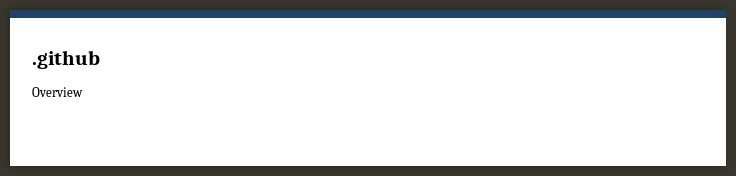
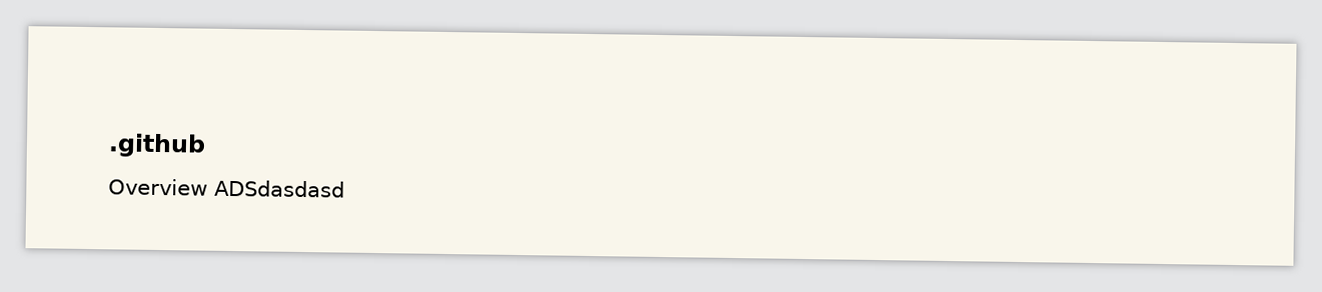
- Overview
+ Overview ADSdasdasd

